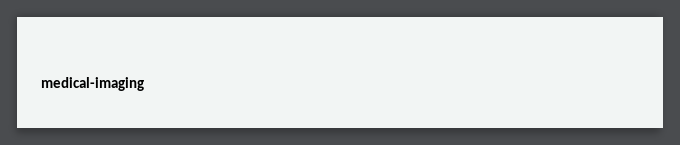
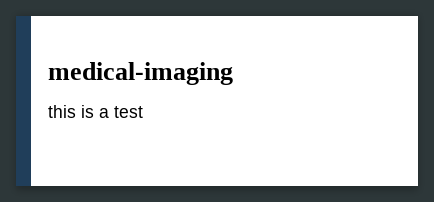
+ this is a test

